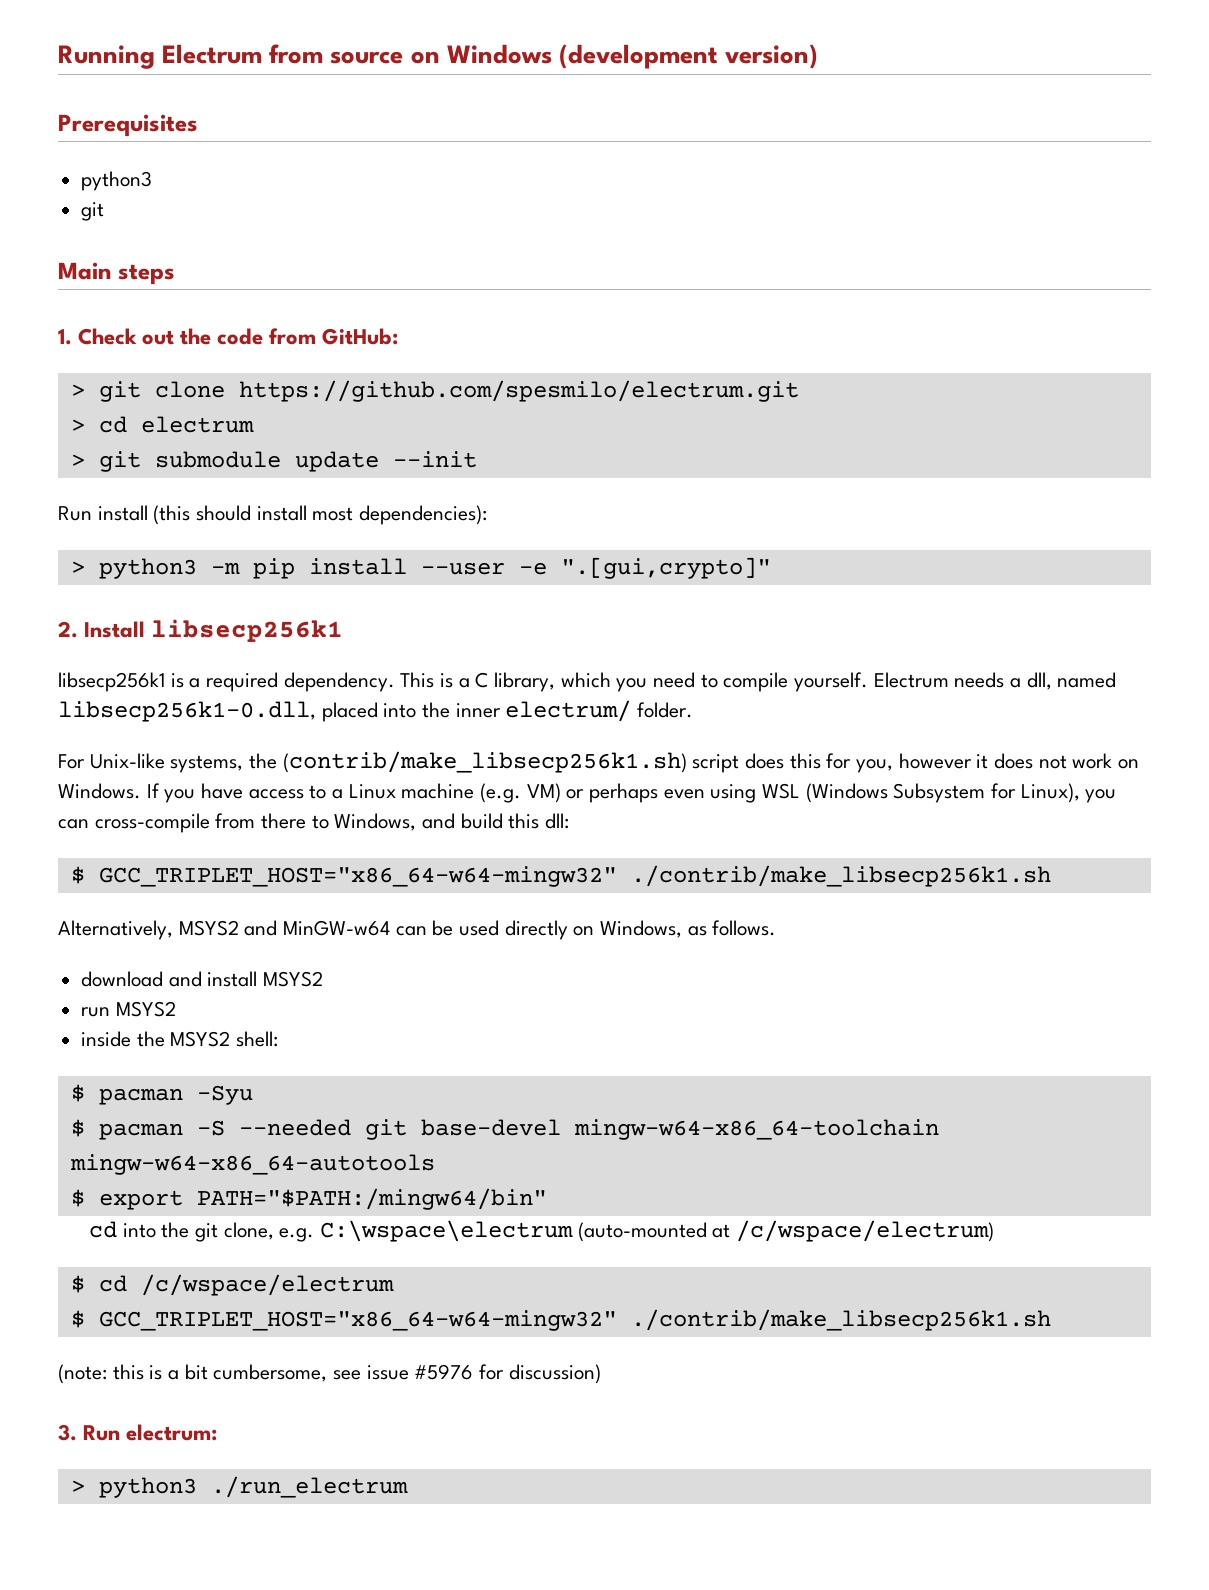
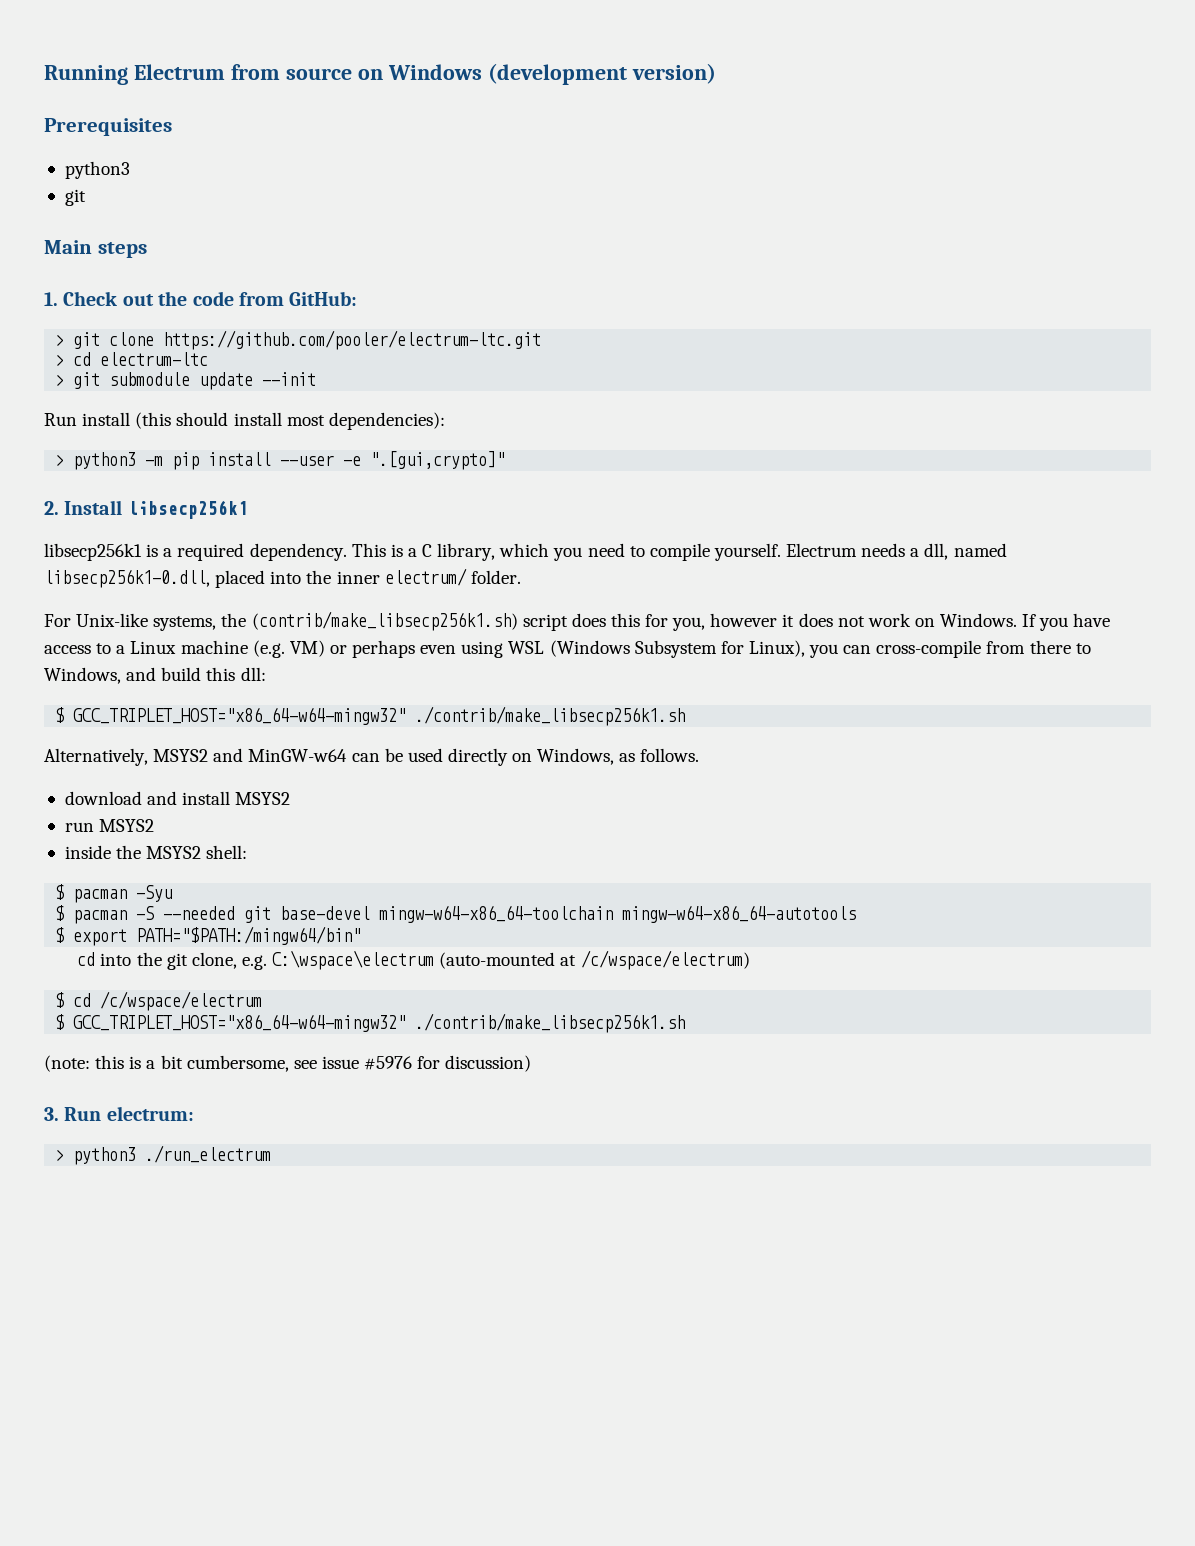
- > git clone https://github.com/spesmilo/electrum.git
+ > git clone https://github.com/pooler/electrum-ltc.git
- > cd electrum
+ > cd electrum-ltc

